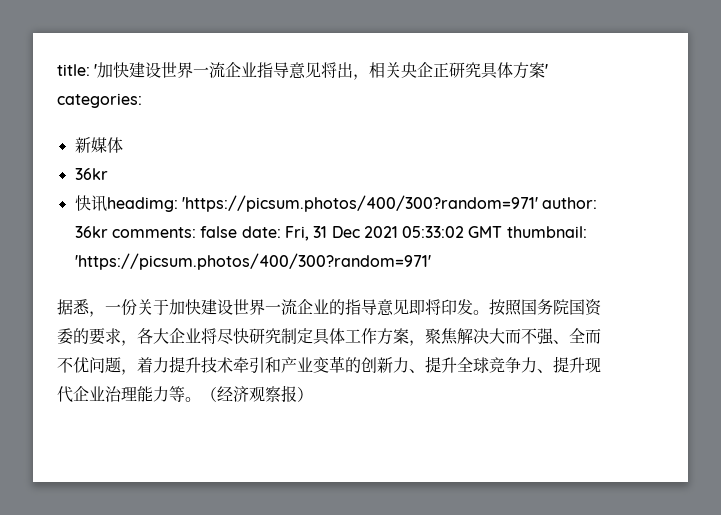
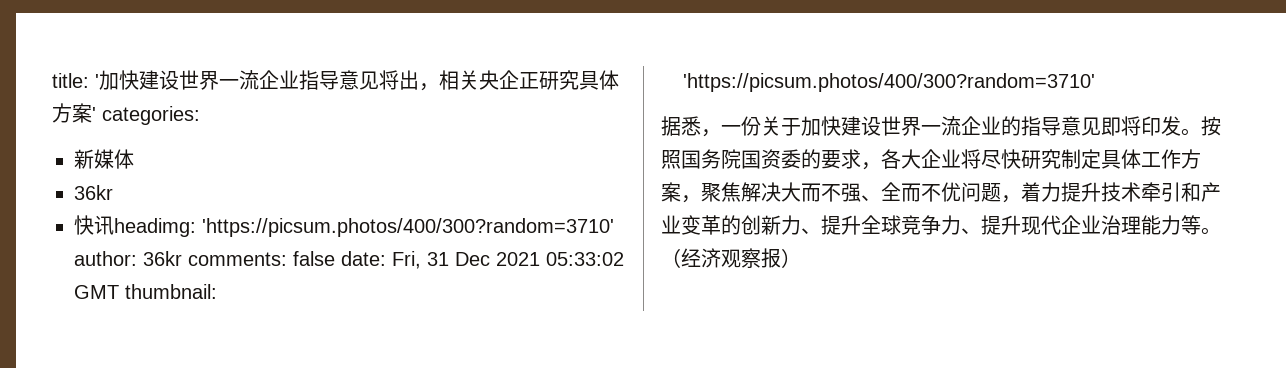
- 快讯headimg: 'https://picsum.photos/400/300?random=971' author: 36kr comments: false date: Fri, 31 Dec 2021 05:33:02 GMT thumbnail: 'https://picsum.photos/400/300?random=971'
+ 快讯headimg: 'https://picsum.photos/400/300?random=3710' author: 36kr comments: false date: Fri, 31 Dec 2021 05:33:02 GMT thumbnail: 'https://picsum.photos/400/300?random=3710'

